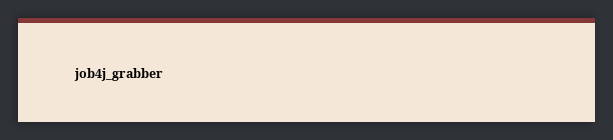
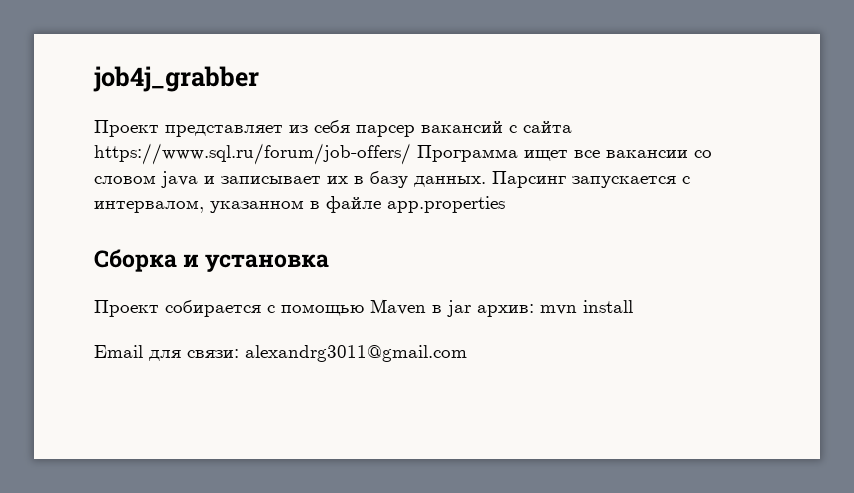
+ Проект представляет из себя парсер вакансий с сайта https://www.sql.ru/forum/job-offers/ Программа ищет все вакансии со словом java и записывает их в базу данных. Парсинг запускается с интервалом, указанном в файле app.properties
+ Сборка и установка
+ Проект собирается с помощью Maven в jar архив: mvn install
+ Email для связи: alexandrg3011@gmail.com

